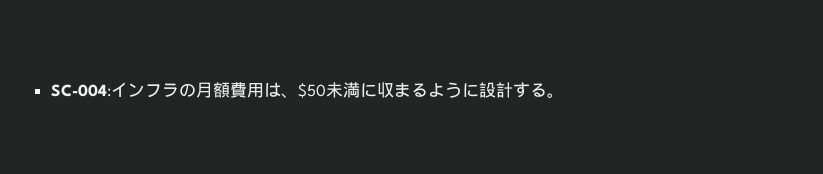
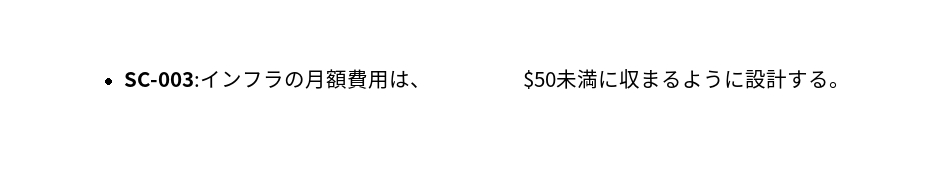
- SC-004:インフラの月額費用は、$50未満に収まるように設計する。
+ SC-003:インフラの月額費用は、$50未満に収まるように設計する。

